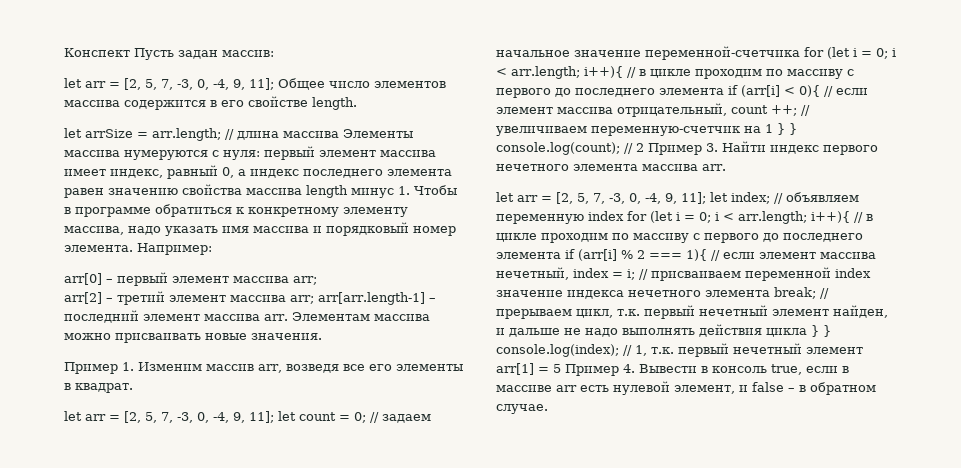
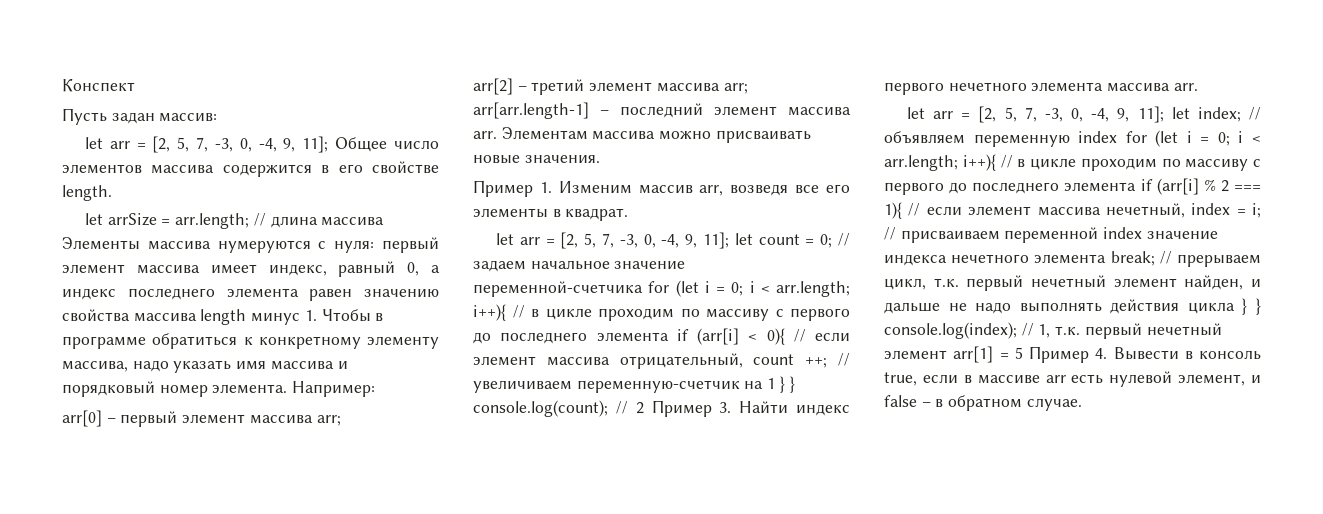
- Конспект Пусть задан массив:
+ Конспект
+ Пусть задан массив:

